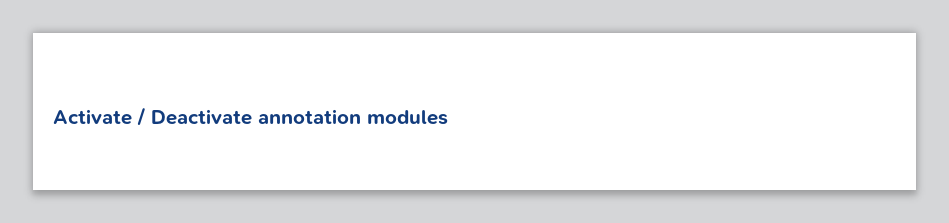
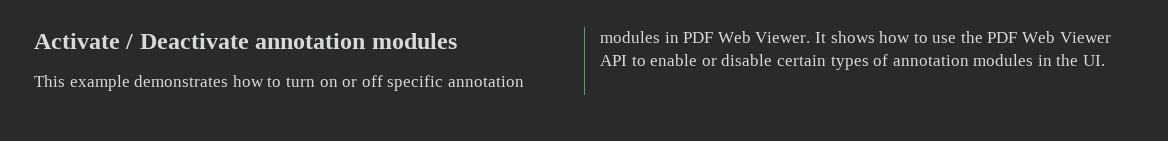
+ This example demonstrates how to turn on or off specific annotation modules in PDF Web Viewer. It shows how to use the PDF Web Viewer API to enable or disable certain types of annotation modules in the UI.

